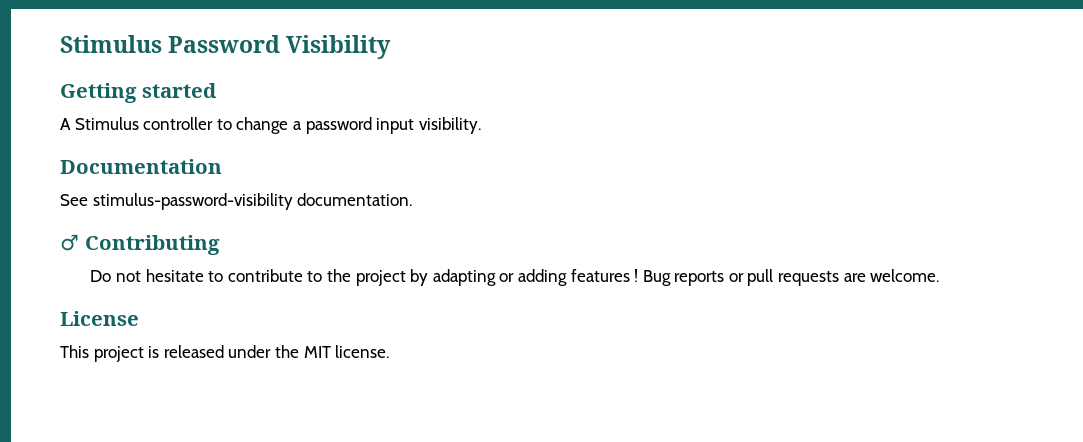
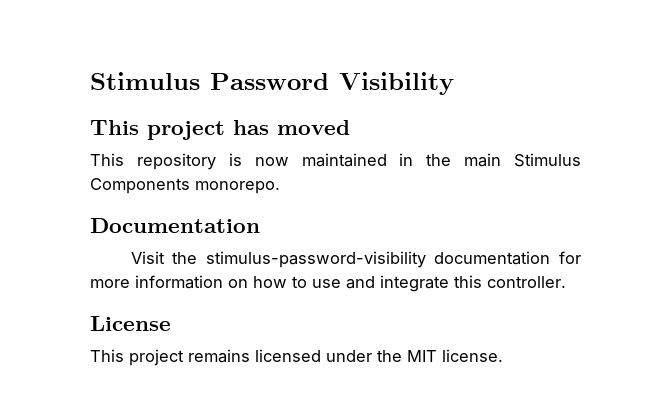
- Getting started
- A Stimulus controller to change a password input visibility.
+ This project has moved
+ This repository is now maintained in the main Stimulus Components monorepo.
  Documentation
- See stimulus-password-visibility documentation.
- ♂ Contributing
- Do not hesitate to contribute to the project by adapting or adding features ! Bug reports or pull requests are welcome.
+ Visit the stimulus-password-visibility documentation for more information on how to use and integrate this controller.
- This project is released under the MIT license.
+ This project remains licensed under the MIT license.

